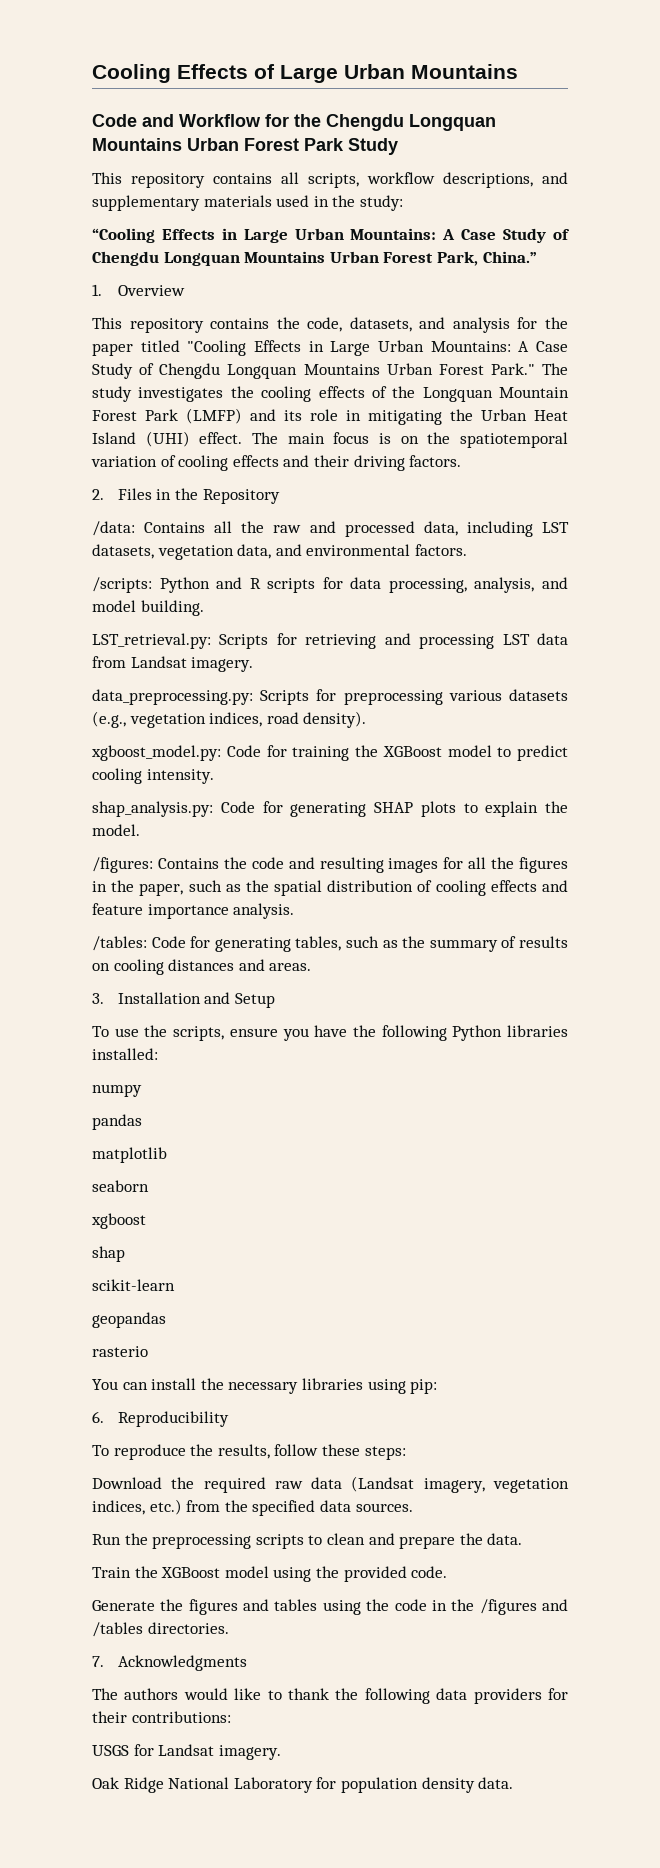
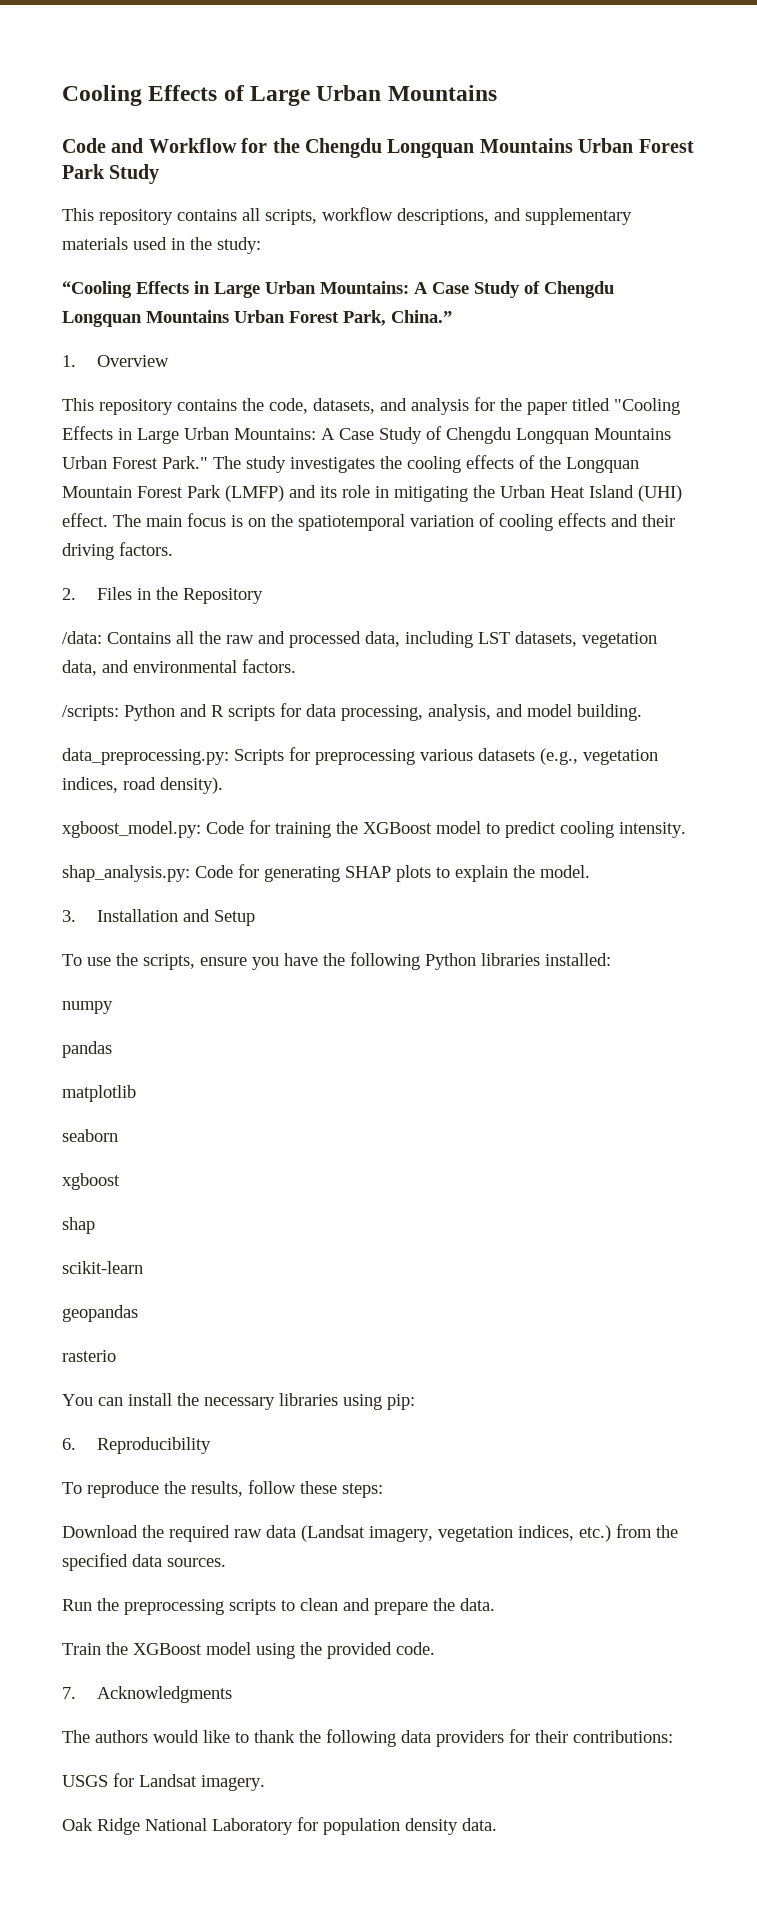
- LST_retrieval.py: Scripts for retrieving and processing LST data from Landsat imagery.
- /figures: Contains the code and resulting images for all the figures in the paper, such as the spatial distribution of cooling effects and feature importance analysis.
- /tables: Code for generating tables, such as the summary of results on cooling distances and areas.
- Generate the figures and tables using the code in the /figures and /tables directories.

